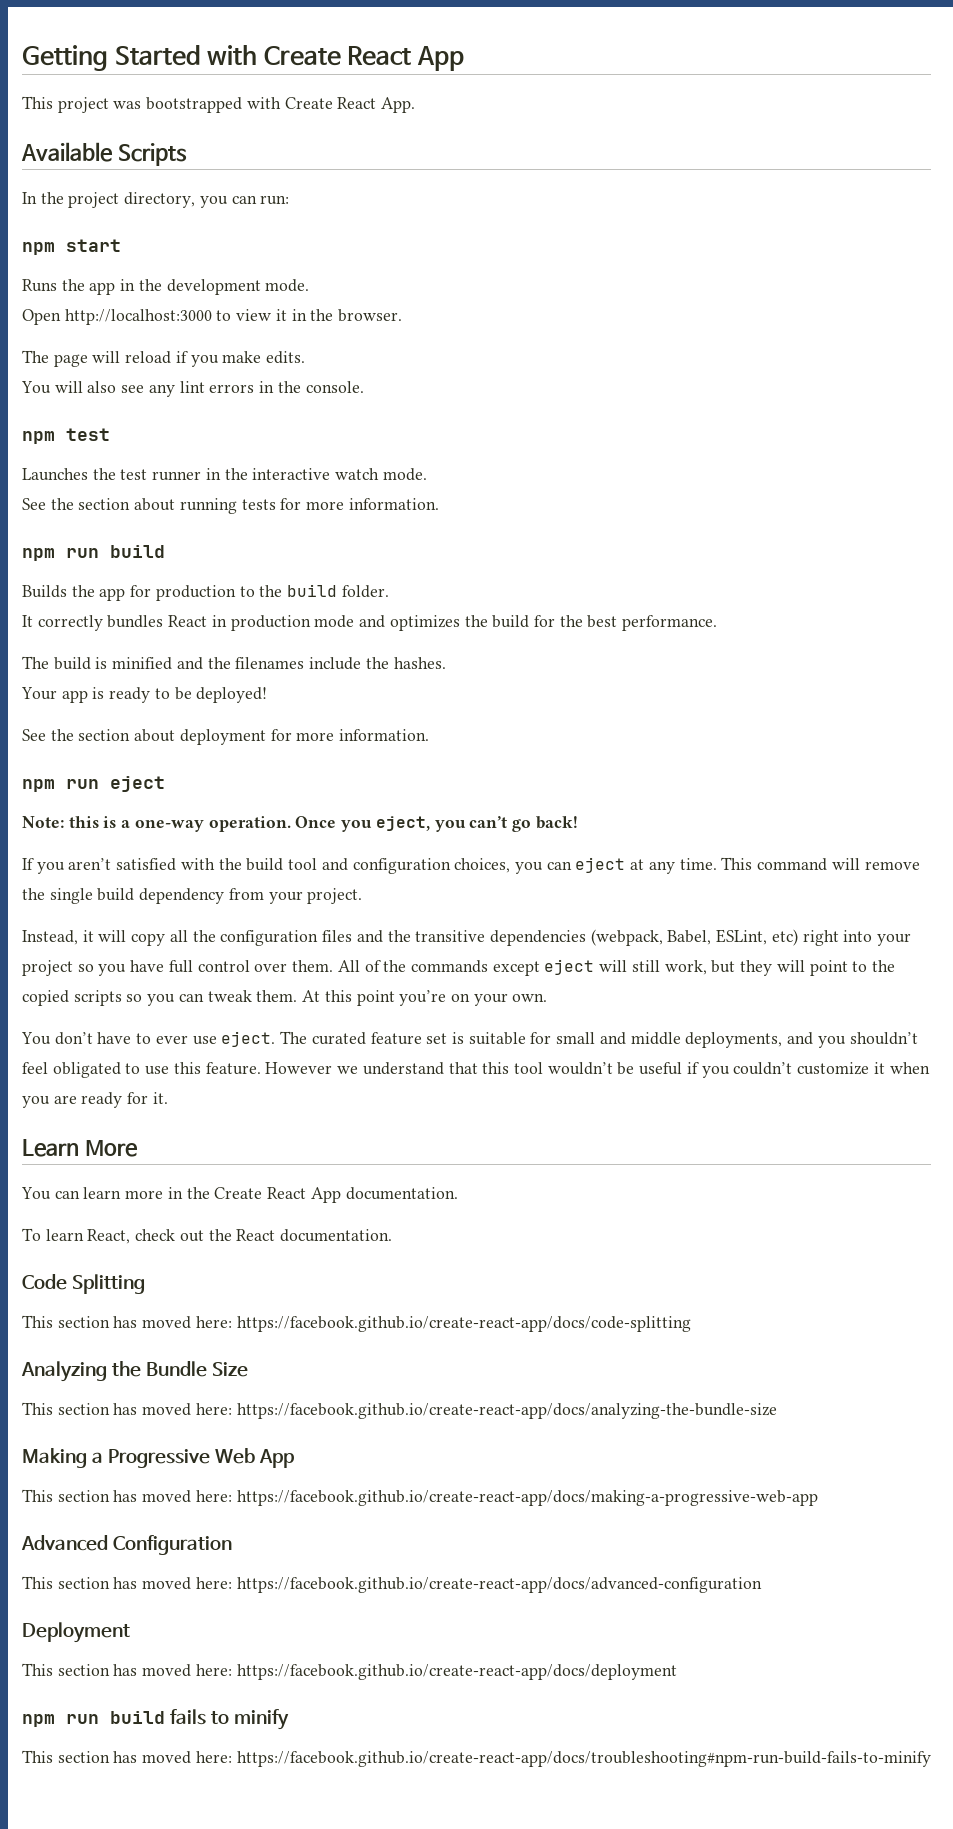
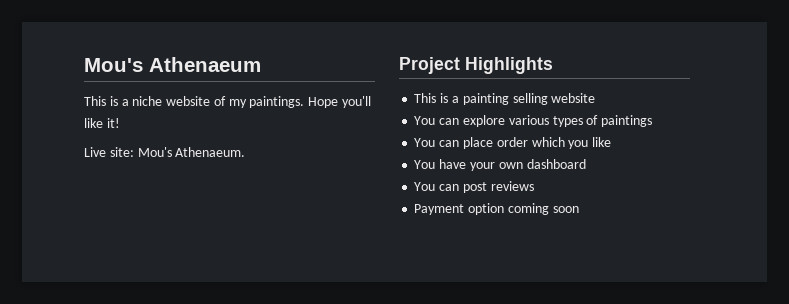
- Getting Started with Create React App
- This project was bootstrapped with Create React App.
- Available Scripts
- In the project directory, you can run:
- npm start
- Runs the app in the development mode.
- Open http://localhost:3000 to view it in the browser.
- The page will reload if you make edits.
- You will also see any lint errors in the console.
- npm test
- Launches the test runner in the interactive watch mode.
- See the section about running tests for more information.
- npm run build
- Builds the app for production to the build folder.
- It correctly bundles React in production mode and optimizes the build for the best performance.
- The build is minified and the filenames include the hashes.
- Your app is ready to be deployed!
- See the section about deployment for more information.
- npm run eject
- Note: this is a one-way operation. Once you eject, you can’t go back!
- If you aren’t satisfied with the build tool and configuration choices, you can eject at any time. This command will remove the single build dependency from your project.
- Instead, it will copy all the configuration files and the transitive dependencies (webpack, Babel, ESLint, etc) right into your project so you have full control over them. All of the commands except eject will still work, but they will point to the copied scripts so you can tweak them. At this point you’re on your own.
- You don’t have to ever use eject. The curated feature set is suitable for small and middle deployments, and you shouldn’t feel obligated to use this feature. However we understand that this tool wouldn’t be useful if you couldn’t customize it when you are ready for it.
- Learn More
- You can learn more in the Create React App documentation.
- To learn React, check out the React documentation.
- Code Splitting
- This section has moved here: https://facebook.github.io/create-react-app/docs/code-splitting
- Analyzing the Bundle Size
- This section has moved here: https://facebook.github.io/create-react-app/docs/analyzing-the-bundle-size
- Making a Progressive Web App
- This section has moved here: https://facebook.github.io/create-react-app/docs/making-a-progressive-web-app
- Advanced Configuration
- This section has moved here: https://facebook.github.io/create-react-app/docs/advanced-configuration
- Deployment
- This section has moved here: https://facebook.github.io/create-react-app/docs/deployment
- npm run build fails to minify
- This section has moved here: https://facebook.github.io/create-react-app/docs/troubleshooting#npm-run-build-fails-to-minify
+ Mou's Athenaeum
+ This is a niche website of my paintings. Hope you'll like it!
+ Live site: Mou's Athenaeum.
+ Project Highlights
+ This is a painting selling website
+ You can explore various types of paintings
+ You can place order which you like
+ You have your own dashboard
+ You can post reviews
+ Payment option coming soon

